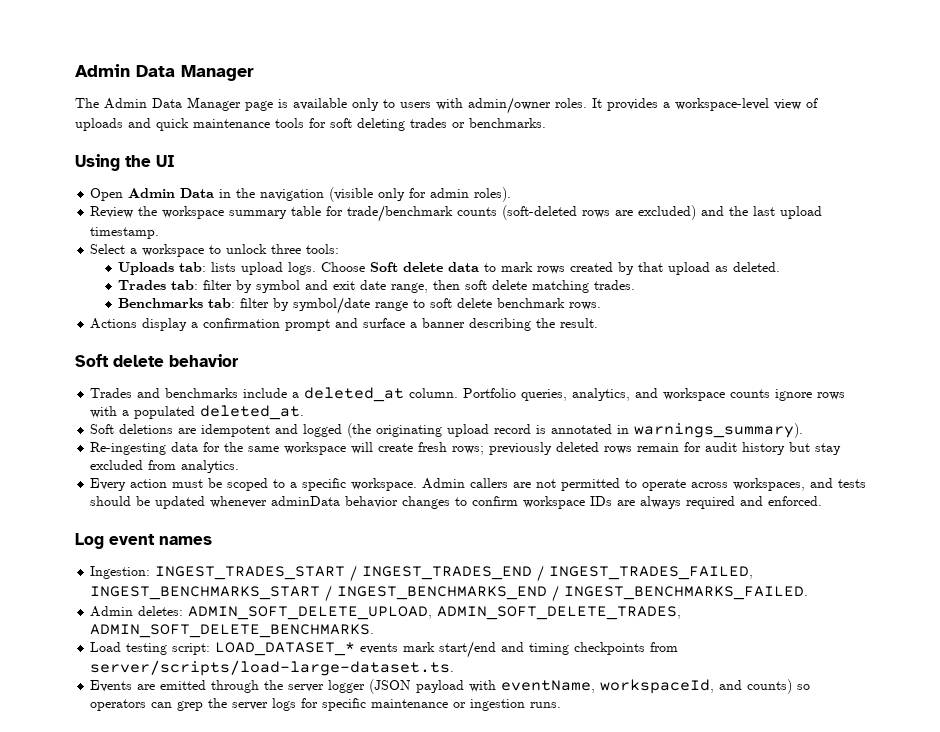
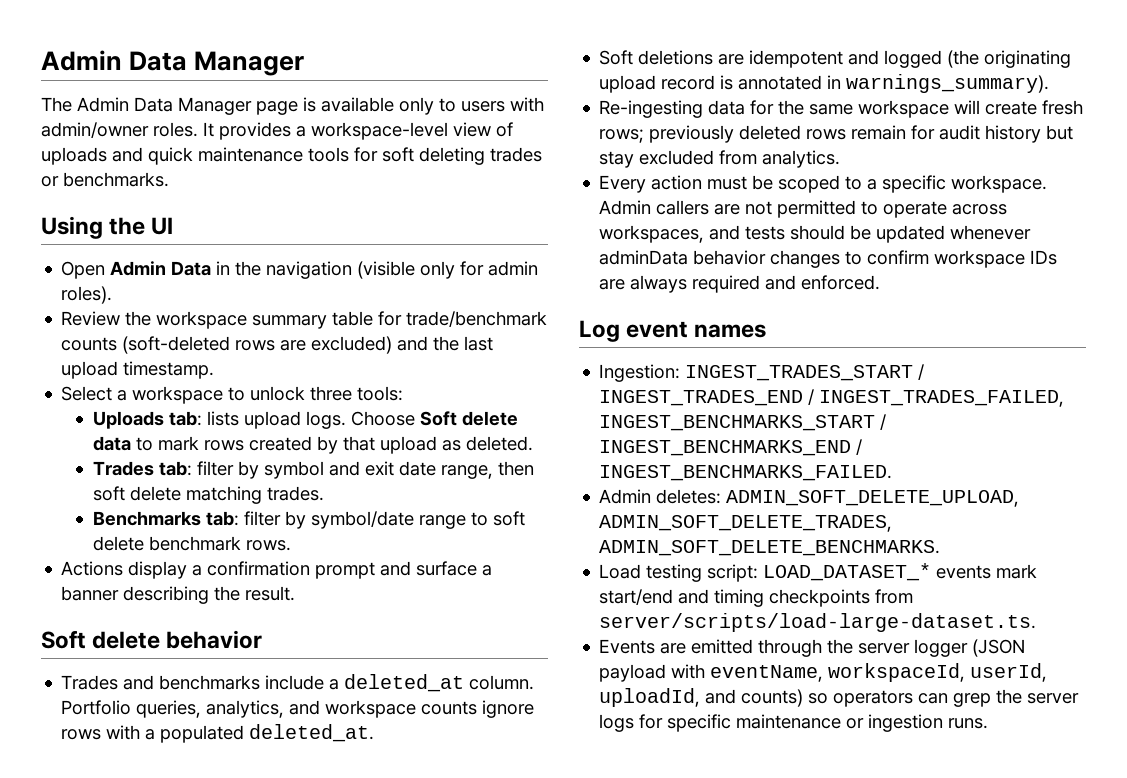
- Events are emitted through the server logger (JSON payload with eventName, workspaceId, and counts) so operators can grep the server logs for specific maintenance or ingestion runs.
+ Events are emitted through the server logger (JSON payload with eventName, workspaceId, userId, uploadId, and counts) so operators can grep the server logs for specific maintenance or ingestion runs.

